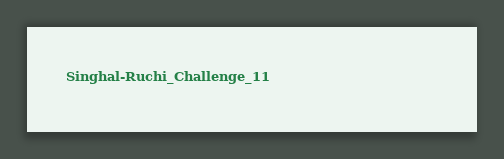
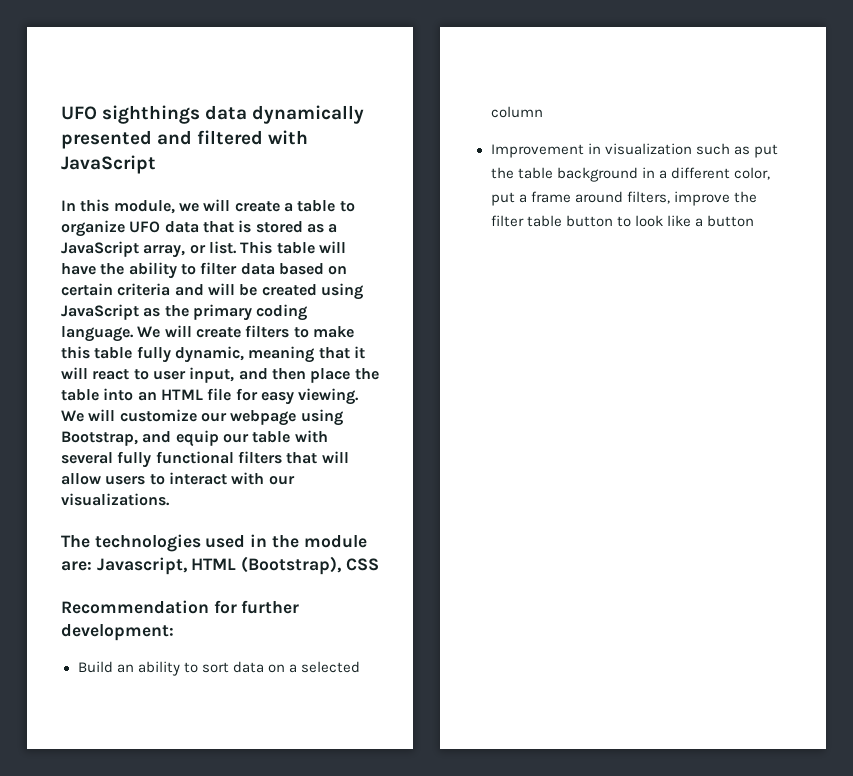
- Singhal-Ruchi_Challenge_11
+ UFO sighthings data dynamically presented and filtered with JavaScript
+ In this module, we will create a table to organize UFO data that is stored as a JavaScript array, or list. This table will have the ability to filter data based on certain criteria and will be created using JavaScript as the primary coding language. We will create filters to make this table fully dynamic, meaning that it will react to user input, and then place the table into an HTML file for easy viewing. We will customize our webpage using Bootstrap, and equip our table with several fully functional filters that will allow users to interact with our visualizations.
+ The technologies used in the module are: Javascript, HTML (Bootstrap), CSS
+ Recommendation for further development:
+ Build an ability to sort data on a selected column
+ Improvement in visualization such as put the table background in a different color, put a frame around filters, improve the filter table button to look like a button

